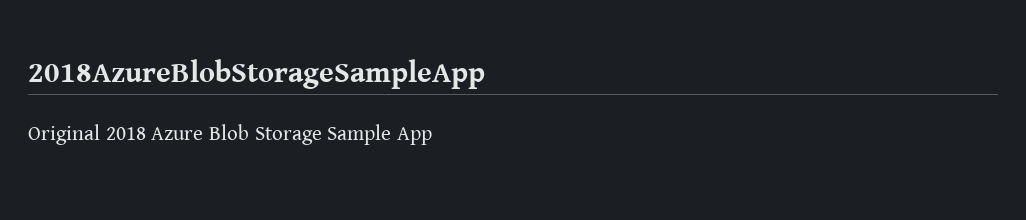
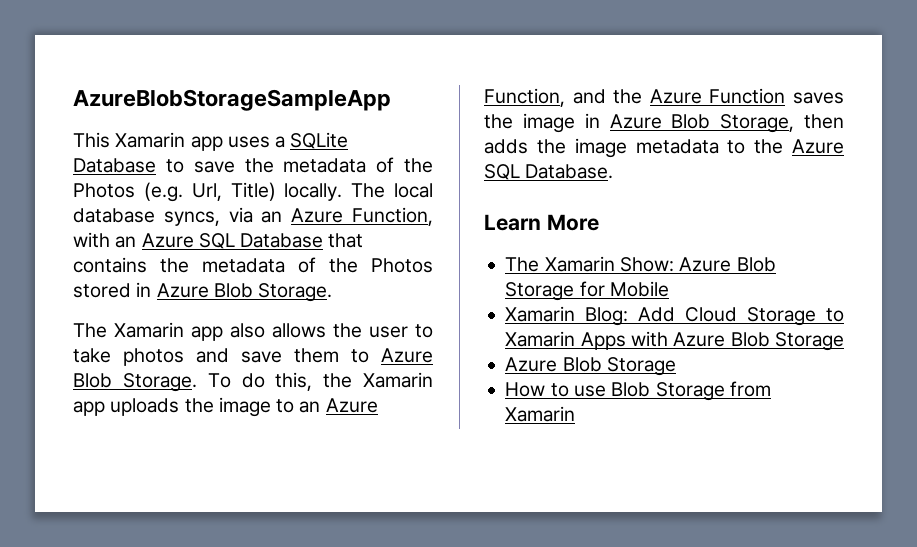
- 2018AzureBlobStorageSampleApp
- Original 2018 Azure Blob Storage Sample App
+ AzureBlobStorageSampleApp
+ This Xamarin app uses a SQLite Database to save the metadata of the Photos (e.g. Url, Title) locally. The local database syncs, via an Azure Function, with an Azure SQL Database that contains the metadata of the Photos stored in Azure Blob Storage.
+ The Xamarin app also allows the user to take photos and save them to Azure Blob Storage. To do this, the Xamarin app uploads the image to an Azure Function, and the Azure Function saves the image in Azure Blob Storage, then adds the image metadata to the Azure SQL Database.
+ Learn More
+ The Xamarin Show: Azure Blob Storage for Mobile
+ Xamarin Blog: Add Cloud Storage to Xamarin Apps with Azure Blob Storage
+ Azure Blob Storage
+ How to use Blob Storage from Xamarin

